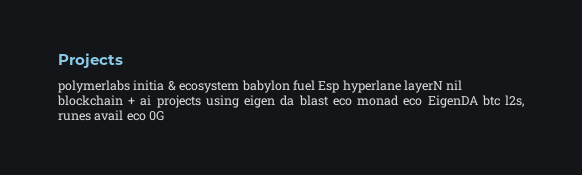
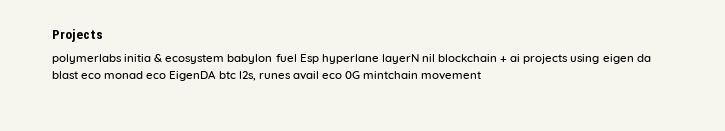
- polymerlabs initia & ecosystem babylon fuel Esp hyperlane layerN nil blockchain + ai projects using eigen da blast eco monad eco EigenDA btc l2s, runes avail eco 0G
+ polymerlabs initia & ecosystem babylon fuel Esp hyperlane layerN nil blockchain + ai projects using eigen da blast eco monad eco EigenDA btc l2s, runes avail eco 0G mintchain movement

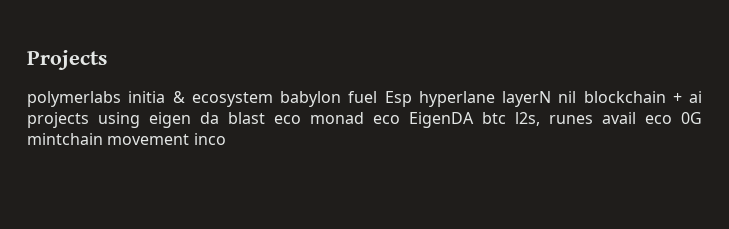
- polymerlabs initia & ecosystem babylon fuel Esp hyperlane layerN nil blockchain + ai projects using eigen da blast eco monad eco EigenDA btc l2s, runes avail eco 0G mintchain movement
+ polymerlabs initia & ecosystem babylon fuel Esp hyperlane layerN nil blockchain + ai projects using eigen da blast eco monad eco EigenDA btc l2s, runes avail eco 0G mintchain movement inco

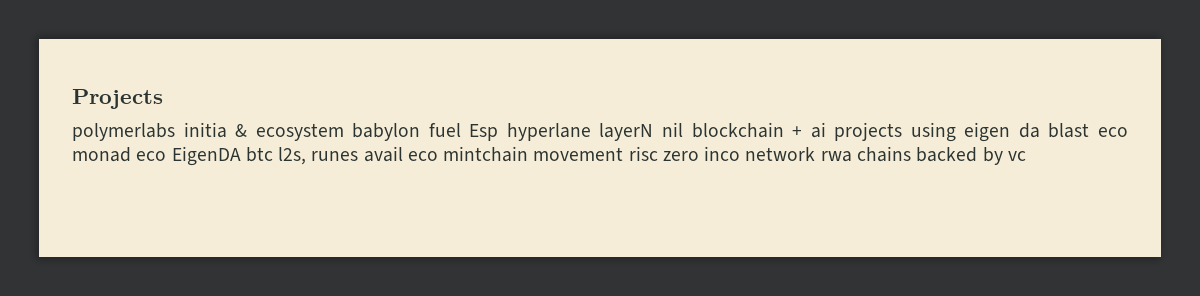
- polymerlabs initia & ecosystem babylon fuel Esp hyperlane layerN nil blockchain + ai projects using eigen da blast eco monad eco EigenDA btc l2s, runes avail eco 0G mintchain movement inco
+ polymerlabs initia & ecosystem babylon fuel Esp hyperlane layerN nil blockchain + ai projects using eigen da blast eco monad eco EigenDA btc l2s, runes avail eco mintchain movement risc zero inco network rwa chains backed by vc

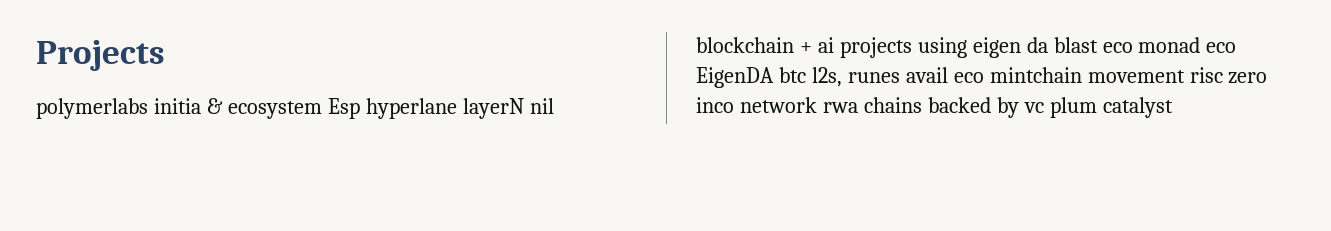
- polymerlabs initia & ecosystem babylon fuel Esp hyperlane layerN nil blockchain + ai projects using eigen da blast eco monad eco EigenDA btc l2s, runes avail eco mintchain movement risc zero inco network rwa chains backed by vc
+ polymerlabs initia & ecosystem Esp hyperlane layerN nil blockchain + ai projects using eigen da blast eco monad eco EigenDA btc l2s, runes avail eco mintchain movement risc zero inco network rwa chains backed by vc plum catalyst

